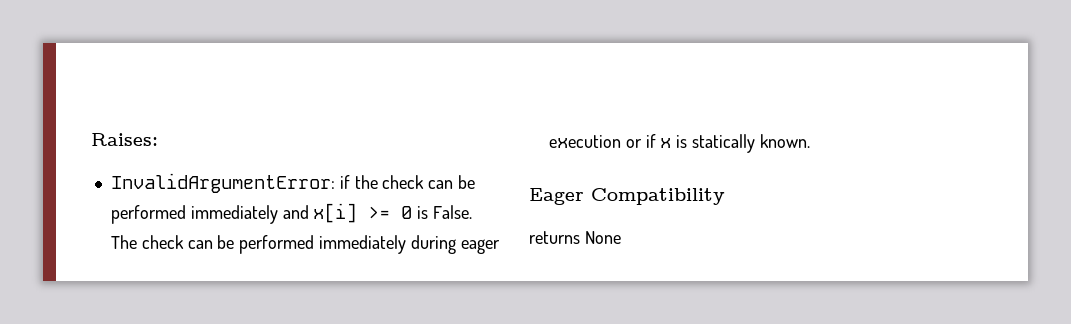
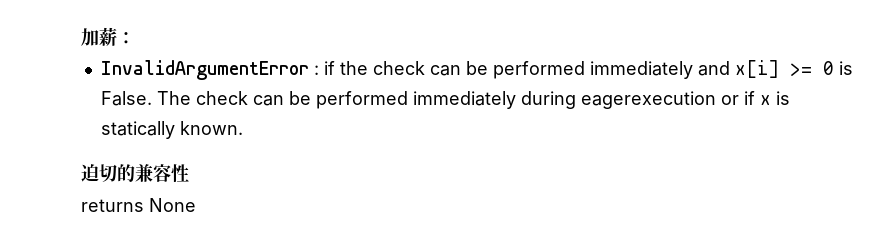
- Raises:
- InvalidArgumentError: if the check can be performed immediately and x[i] >= 0 is False.
+ 加薪：
+ InvalidArgumentError : if the check can be performed immediately and x[i] >= 0 is False.
- The check can be performed immediately during eager execution or if x is statically known.
+ The check can be performed immediately during eagerexecution or if x is statically known.
- Eager Compatibility
+ 迫切的兼容性

